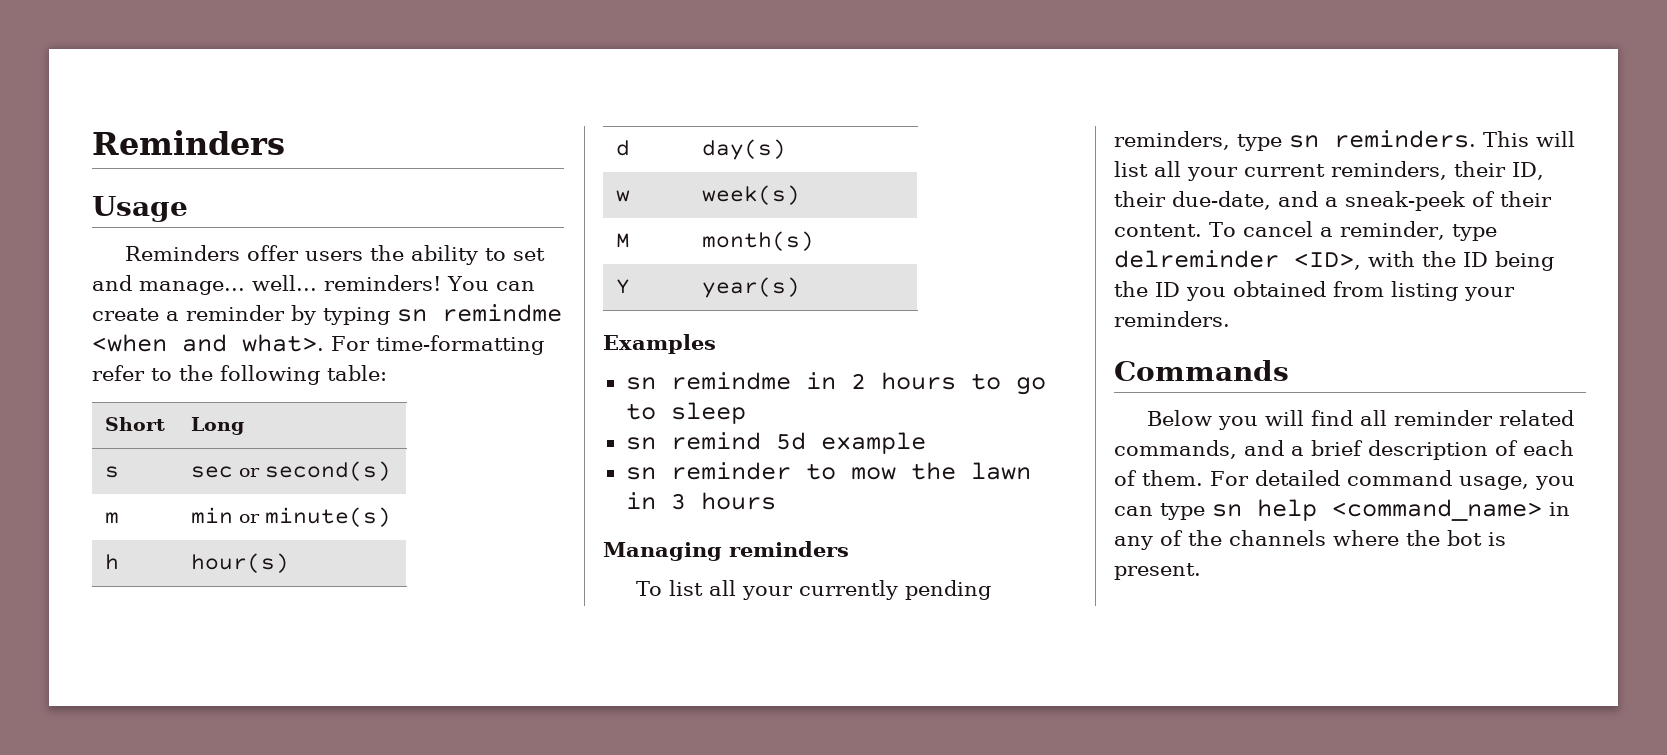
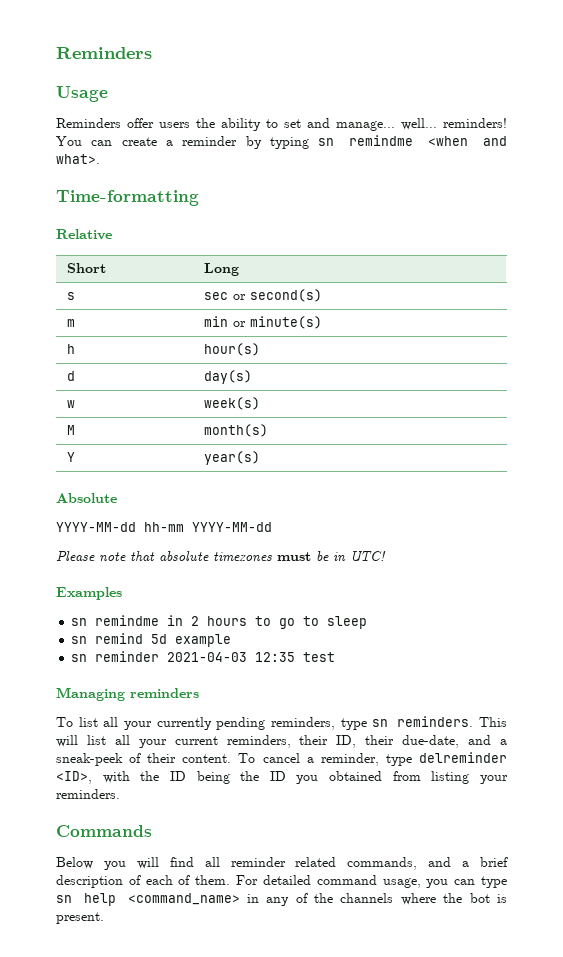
- You can create a reminder by typing sn remindme <when and what>. For time-formatting refer to the following table:
+ You can create a reminder by typing sn remindme <when and what>.
+ Time-formatting
+ Relative
+ Absolute
+ YYYY-MM-dd hh-mm YYYY-MM-dd
+ Please note that absolute timezones must be in UTC!
- sn reminder to mow the lawn in 3 hours
+ sn reminder 2021-04-03 12:35 test

